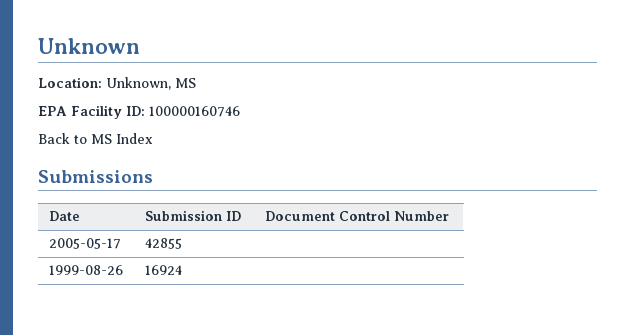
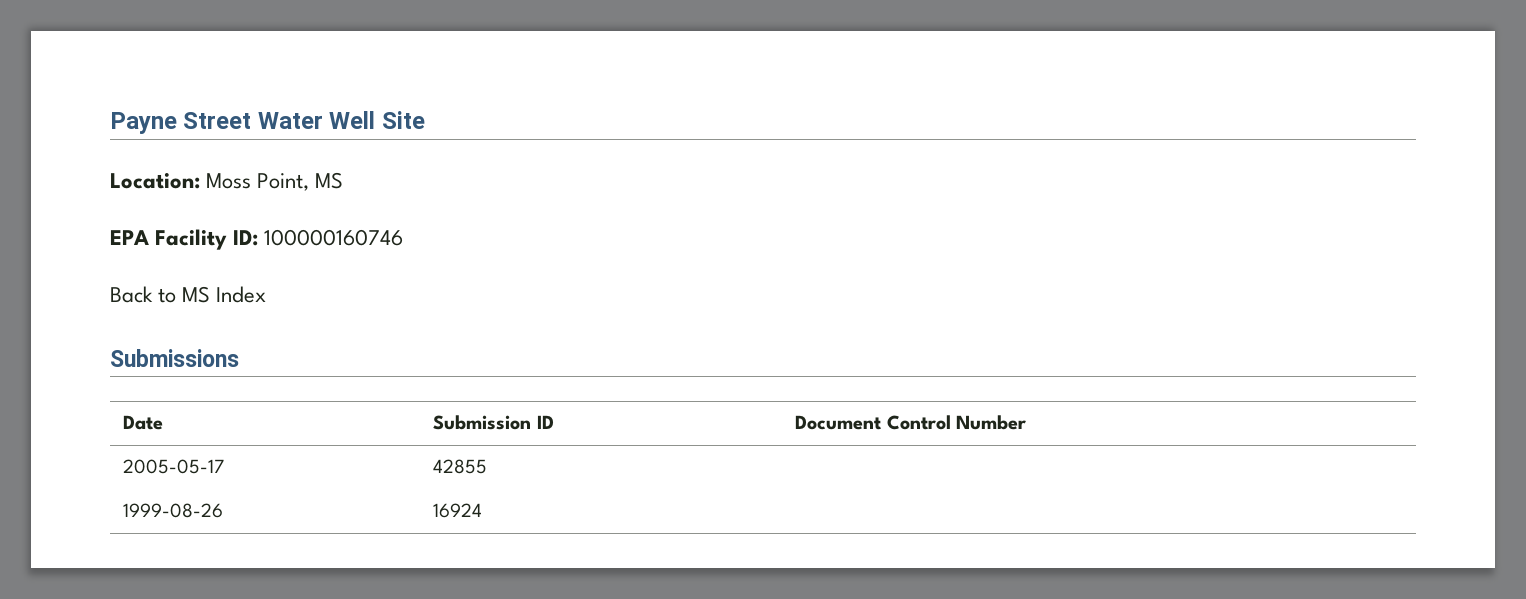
- Unknown
+ Payne Street Water Well Site
- Location: Unknown, MS
+ Location: Moss Point, MS

